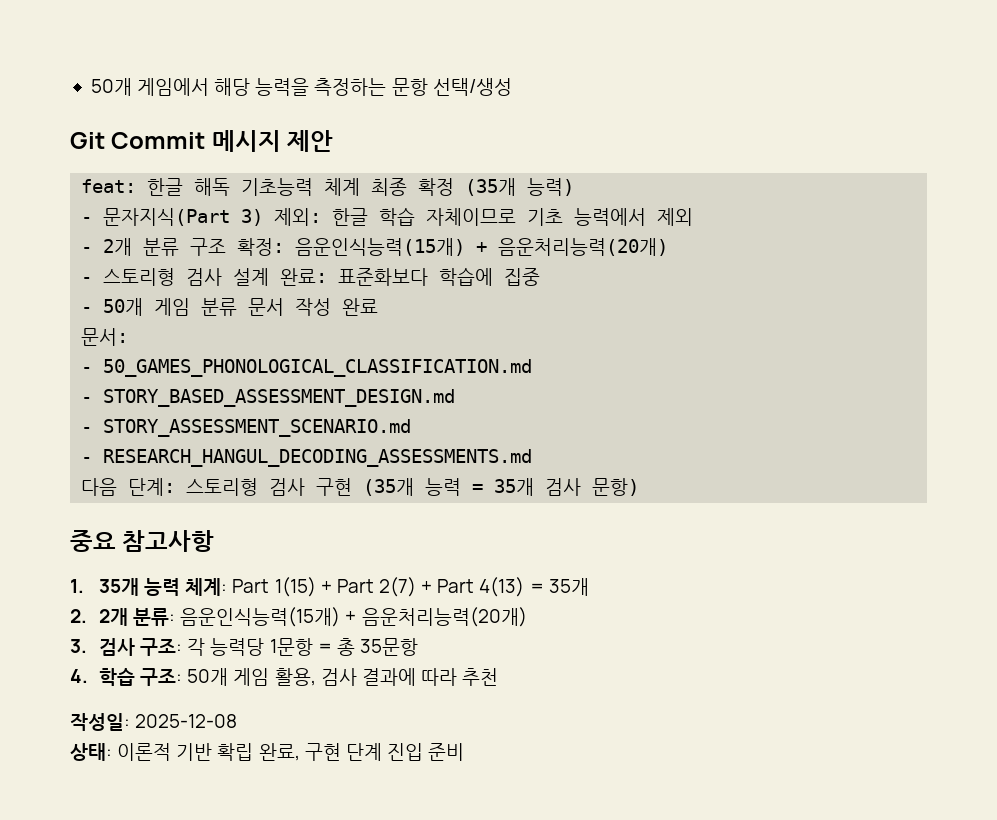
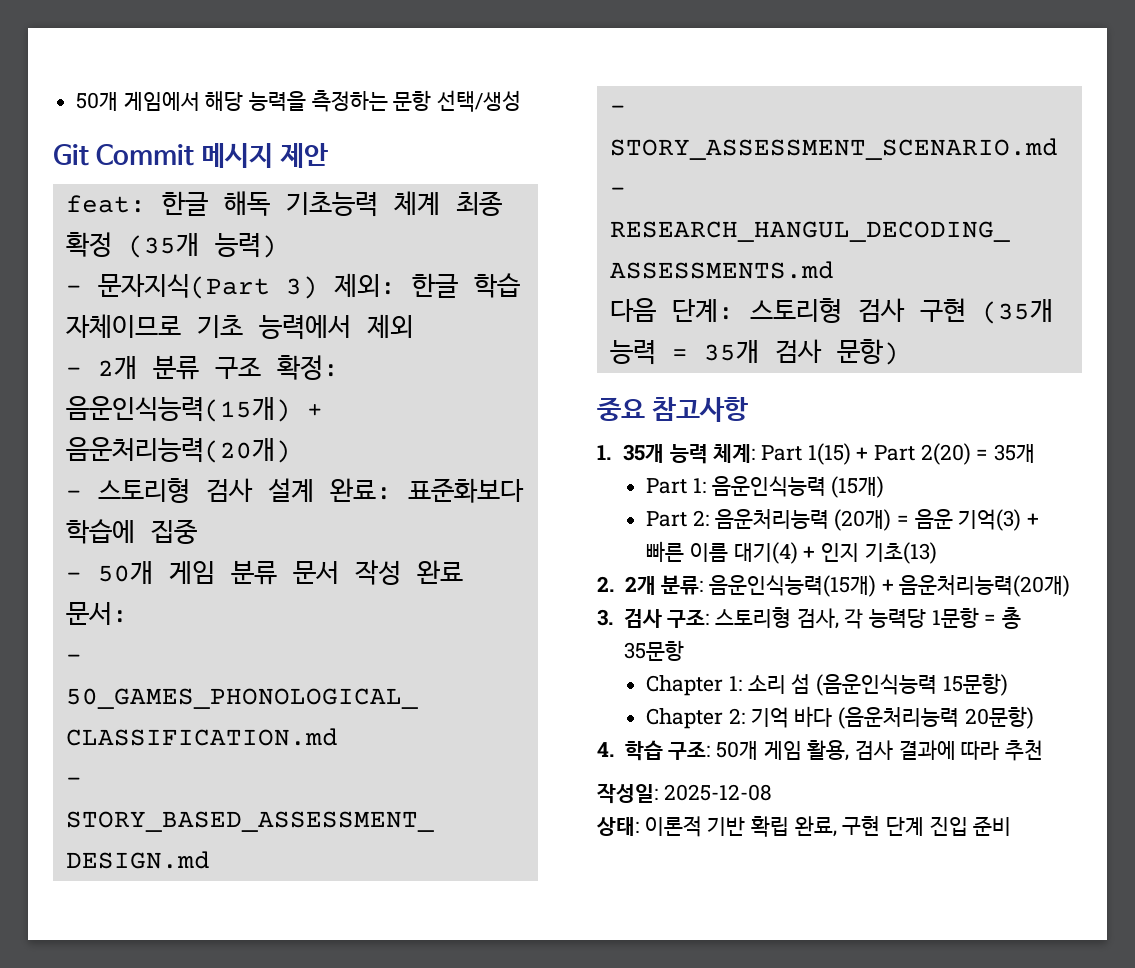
- 1. 35개 능력 체계: Part 1(15) + Part 2(7) + Part 4(13) = 35개
+ 1. 35개 능력 체계: Part 1(15) + Part 2(20) = 35개
+ Part 1: 음운인식능력 (15개)
+ Part 2: 음운처리능력 (20개) = 음운 기억(3) + 빠른 이름 대기(4) + 인지 기초(13)
- 3. 검사 구조: 각 능력당 1문항 = 총 35문항
+ 3. 검사 구조: 스토리형 검사, 각 능력당 1문항 = 총 35문항
+ Chapter 1: 소리 섬 (음운인식능력 15문항)
+ Chapter 2: 기억 바다 (음운처리능력 20문항)

